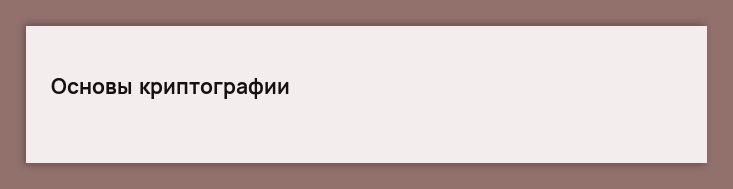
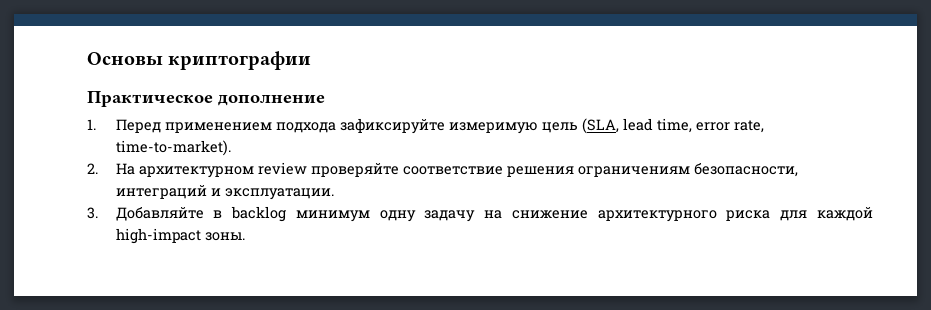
+ Практическое дополнение
+ 1. Перед применением подхода зафиксируйте измеримую цель (SLA, lead time, error rate, time-to-market).
+ 2. На архитектурном review проверяйте соответствие решения ограничениям безопасности, интеграций и эксплуатации.
+ 3. Добавляйте в backlog минимум одну задачу на снижение архитектурного риска для каждой high-impact зоны.

